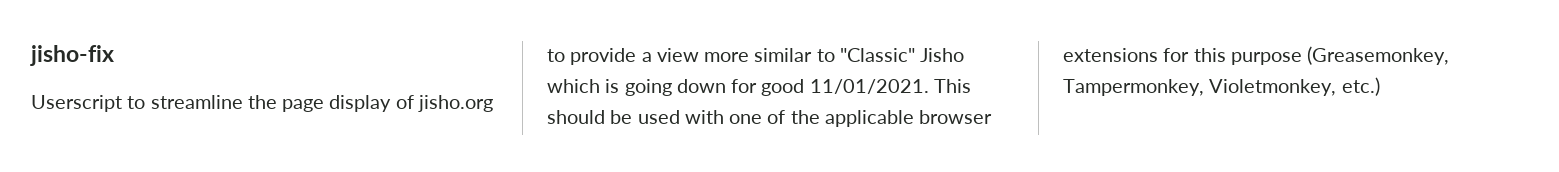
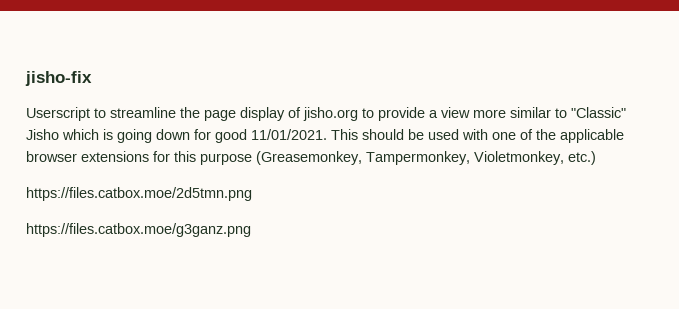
+ https://files.catbox.moe/2d5tmn.png
+ https://files.catbox.moe/g3ganz.png

